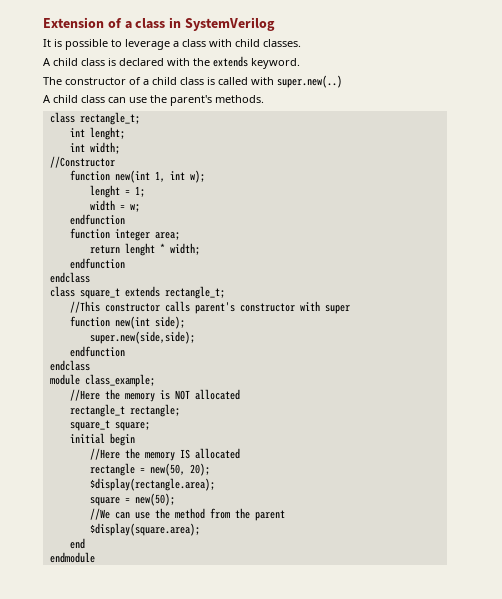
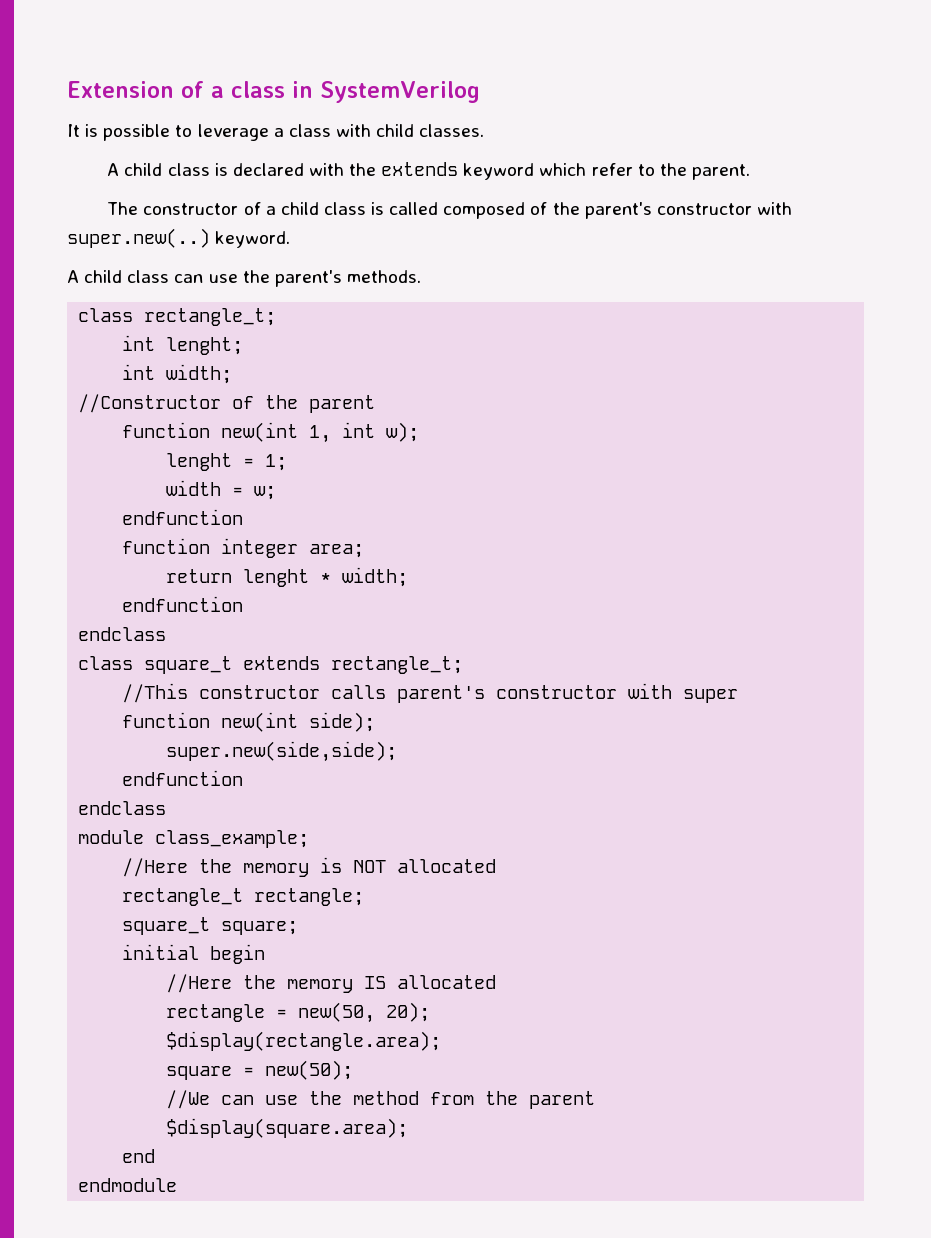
- A child class is declared with the extends keyword.
+ A child class is declared with the extends keyword which refer to the parent.
- The constructor of a child class is called with super.new(..)
+ The constructor of a child class is called composed of the parent's constructor with super.new(..) keyword.
- //Constructor
+ //Constructor of the parent

